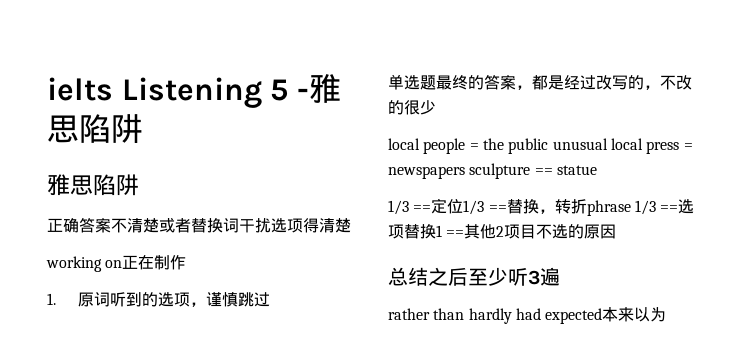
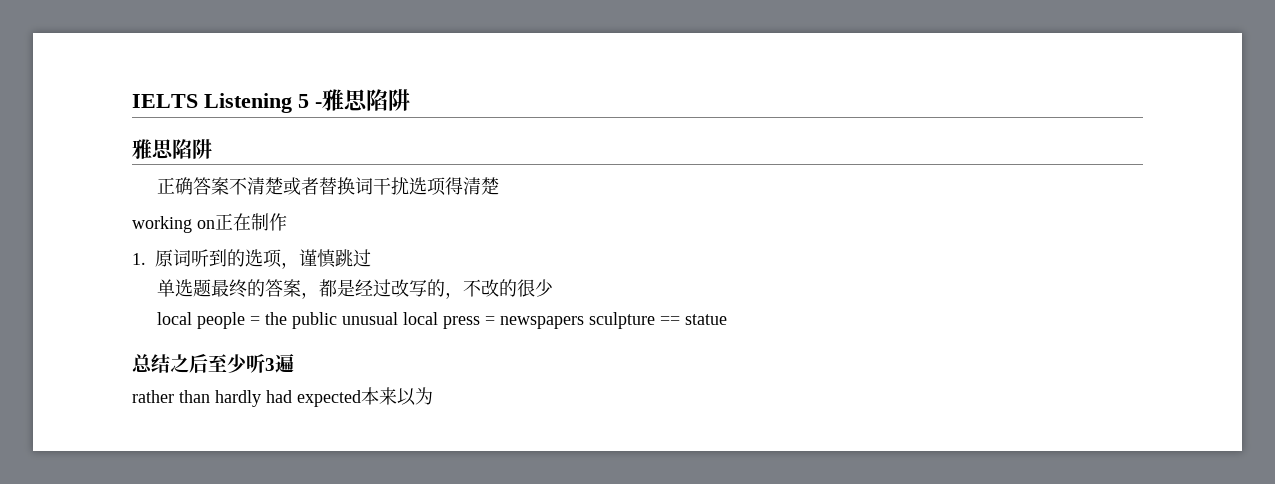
- ielts Listening 5 -雅思陷阱
+ IELTS Listening 5 -雅思陷阱
- 1/3 ==定位1/3 ==替换，转折phrase 1/3 ==选项替换1 ==其他2项目不选的原因

